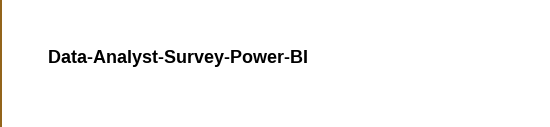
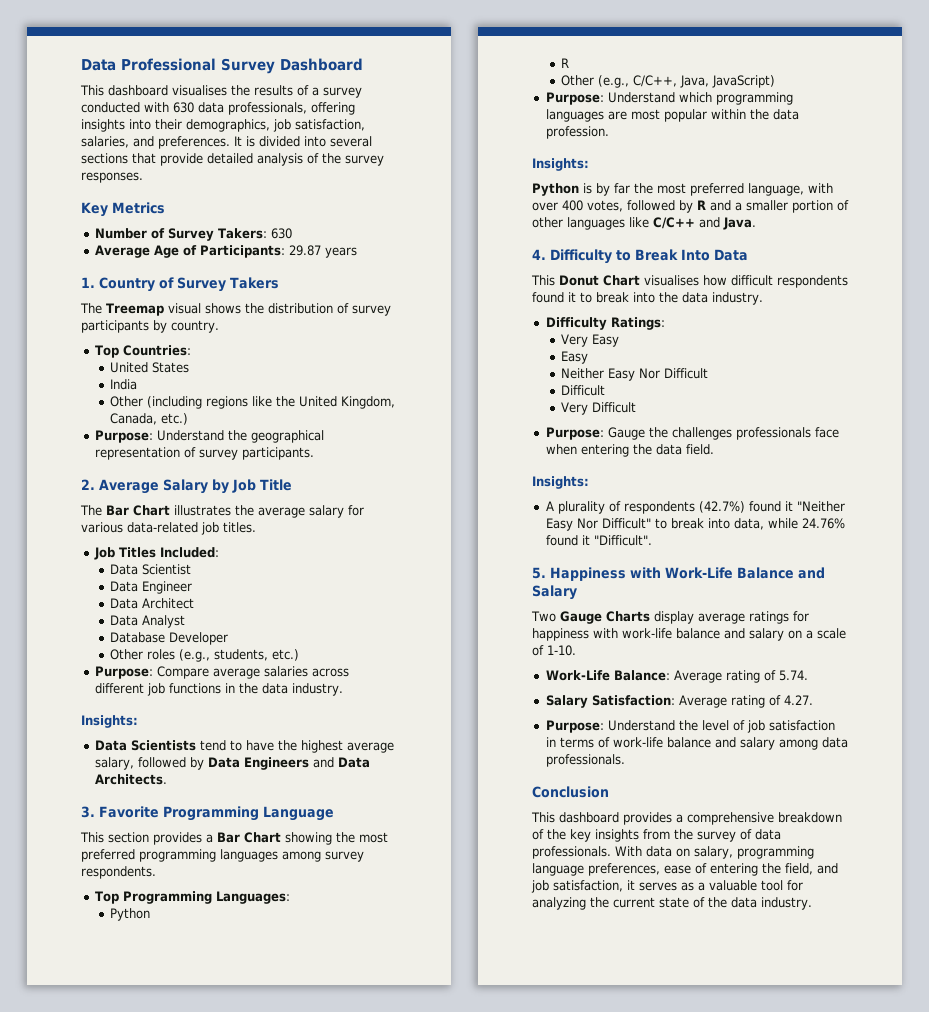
- Data-Analyst-Survey-Power-BI
+ Data Professional Survey Dashboard
+ This dashboard visualises the results of a survey conducted with 630 data professionals, offering insights into their demographics, job satisfaction, salaries, and preferences. It is divided into several sections that provide detailed analysis of the survey responses.
+ Key Metrics
+ Number of Survey Takers: 630
+ Average Age of Participants: 29.87 years
+ 1. Country of Survey Takers
+ The Treemap visual shows the distribution of survey participants by country.
+ Top Countries:
+ United States
+ India
+ Other (including regions like the United Kingdom, Canada, etc.)
+ Purpose: Understand the geographical representation of survey participants.
+ 2. Average Salary by Job Title
+ The Bar Chart illustrates the average salary for various data-related job titles.
+ Job Titles Included:
+ Data Scientist
+ Data Engineer
+ Data Architect
+ Data Analyst
+ Database Developer
+ Other roles (e.g., students, etc.)
+ Purpose: Compare average salaries across different job functions in the data industry.
+ Insights:
+ Data Scientists tend to have the highest average salary, followed by Data Engineers and Data Architects.
+ 3. Favorite Programming Language
+ This section provides a Bar Chart showing the most preferred programming languages among survey respondents.
+ Top Programming Languages:
+ Python
+ R
+ Other (e.g., C/C++, Java, JavaScript)
+ Purpose: Understand which programming languages are most popular within the data profession.
+ Insights:
+ Python is by far the most preferred language, with over 400 votes, followed by R and a smaller portion of other languages like C/C++ and Java.
+ 4. Difficulty to Break Into Data
+ This Donut Chart visualises how difficult respondents found it to break into the data industry.
+ Difficulty Ratings:
+ Very Easy
+ Easy
+ Neither Easy Nor Difficult
+ Difficult
+ Very Difficult
+ Purpose: Gauge the challenges professionals face when entering the data field.
+ Insights:
+ A plurality of respondents (42.7%) found it "Neither Easy Nor Difficult" to break into data, while 24.76% found it "Difficult".
+ 5. Happiness with Work-Life Balance and Salary
+ Two Gauge Charts display average ratings for happiness with work-life balance and salary on a scale of 1-10.
+ Work-Life Balance: Average rating of 5.74.
+ Salary Satisfaction: Average rating of 4.27.
+ Purpose: Understand the level of job satisfaction in terms of work-life balance and salary among data professionals.
+ Conclusion
+ This dashboard provides a comprehensive breakdown of the key insights from the survey of data professionals. With data on salary, programming language preferences, ease of entering the field, and job satisfaction, it serves as a valuable tool for analyzing the current state of the data industry.

